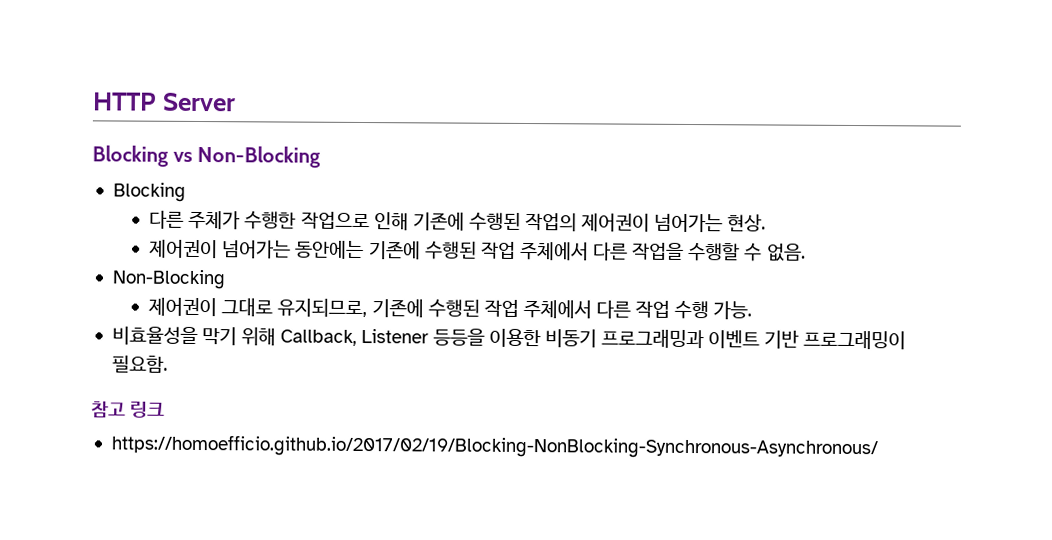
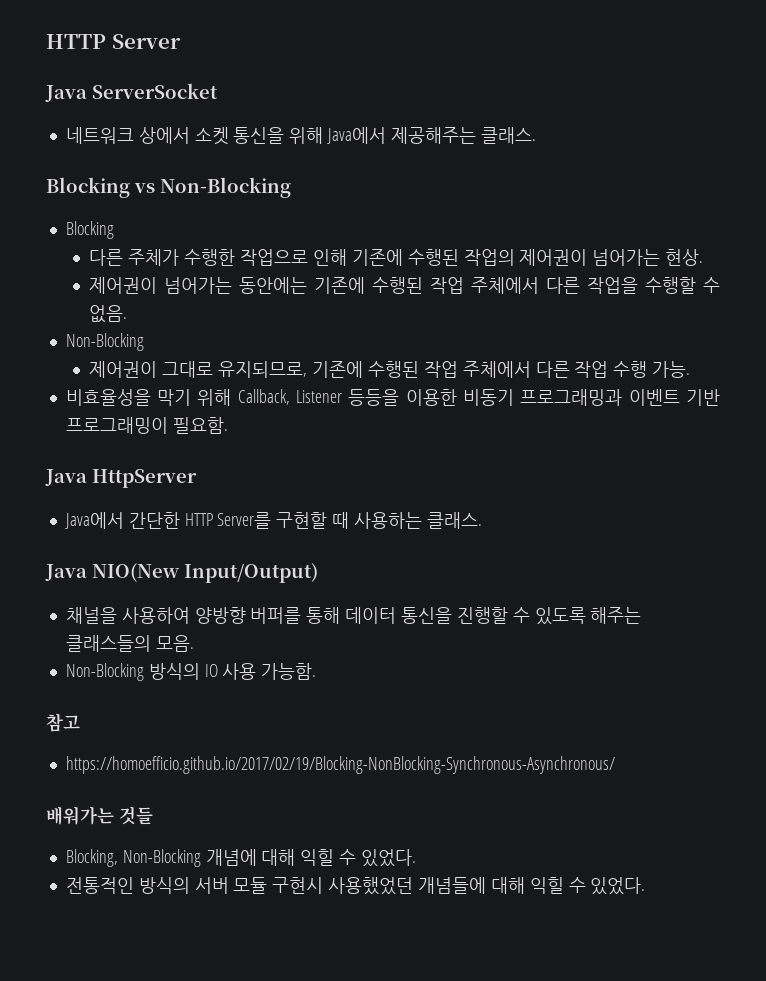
+ Java ServerSocket
+ 네트워크 상에서 소켓 통신을 위해 Java에서 제공해주는 클래스.
+ Java HttpServer
+ Java에서 간단한 HTTP Server를 구현할 때 사용하는 클래스.
+ Java NIO(New Input/Output)
+ 채널을 사용하여 양방향 버퍼를 통해 데이터 통신을 진행할 수 있도록 해주는 클래스들의 모음.
+ Non-Blocking 방식의 IO 사용 가능함.
- 참고 링크
+ 참고
+ 배워가는 것들
+ Blocking, Non-Blocking 개념에 대해 익힐 수 있었다.
+ 전통적인 방식의 서버 모듈 구현시 사용했었던 개념들에 대해 익힐 수 있었다.

